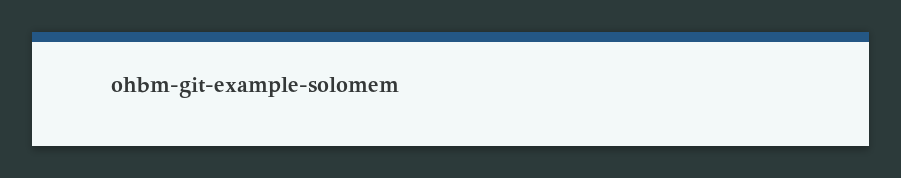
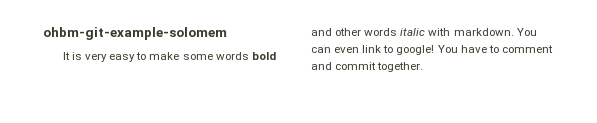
+ It is very easy to make some words bold and other words italic with markdown. You can even link to google! You have to comment and commit together.

